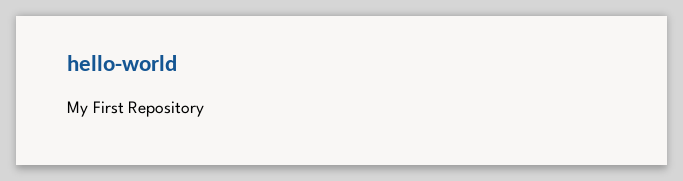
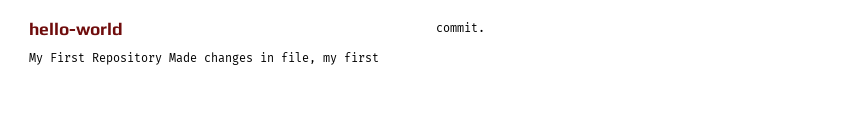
- My First Repository
+ My First Repository Made changes in file, my first commit.

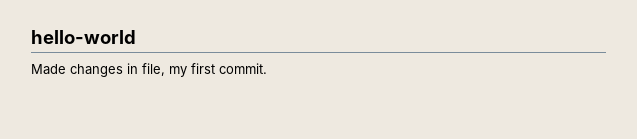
- My First Repository Made changes in file, my first commit.
+ Made changes in file, my first commit.

